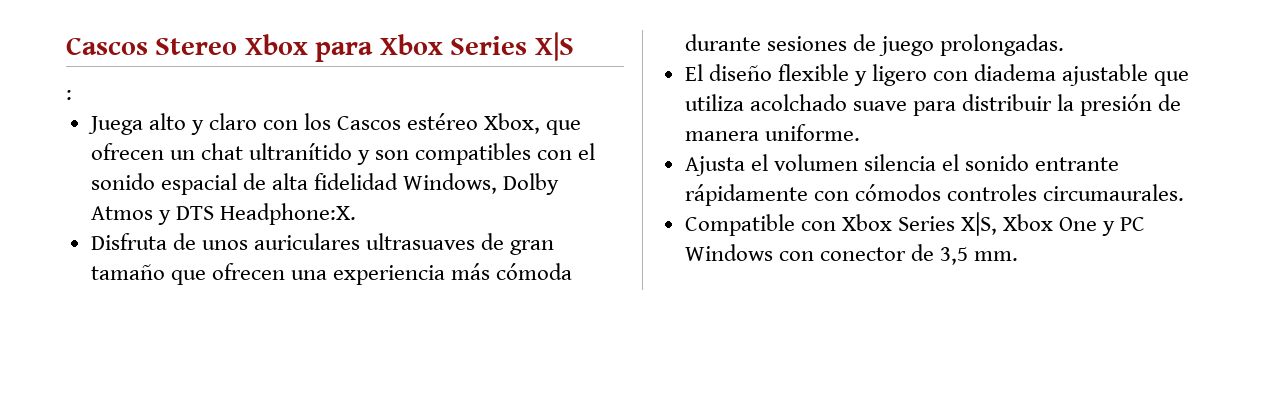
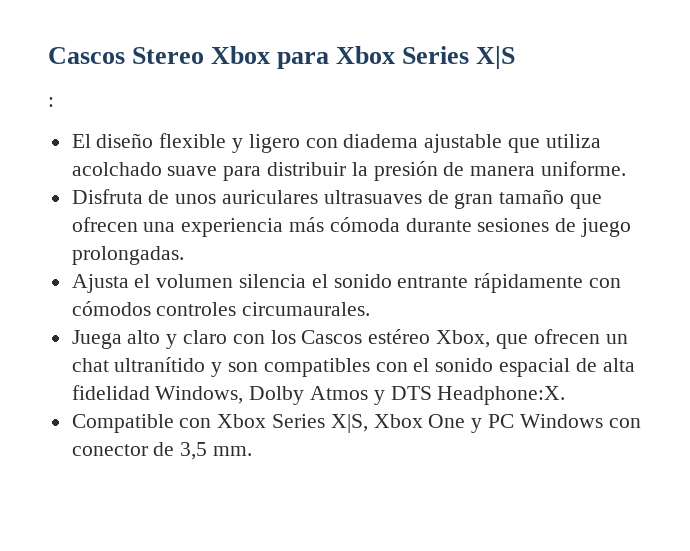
+ El diseño flexible y ligero con diadema ajustable que utiliza acolchado suave para distribuir la presión de manera uniforme.
+ Disfruta de unos auriculares ultrasuaves de gran tamaño que ofrecen una experiencia más cómoda durante sesiones de juego prolongadas.
+ Ajusta el volumen silencia el sonido entrante rápidamente con cómodos controles circumaurales.
- Disfruta de unos auriculares ultrasuaves de gran tamaño que ofrecen una experiencia más cómoda durante sesiones de juego prolongadas.
- El diseño flexible y ligero con diadema ajustable que utiliza acolchado suave para distribuir la presión de manera uniforme.
- Ajusta el volumen silencia el sonido entrante rápidamente con cómodos controles circumaurales.

